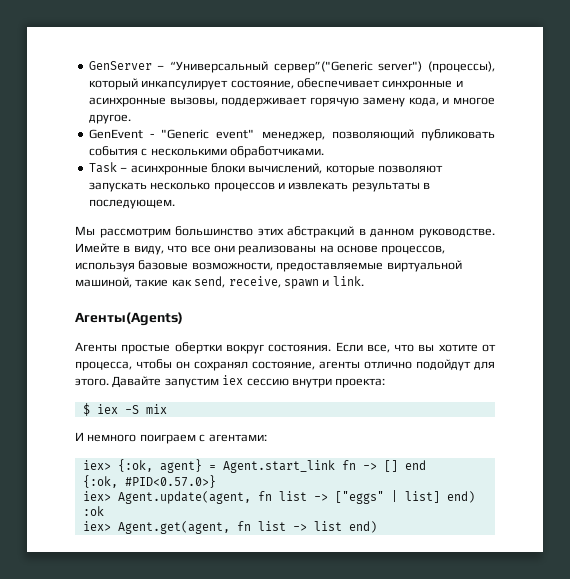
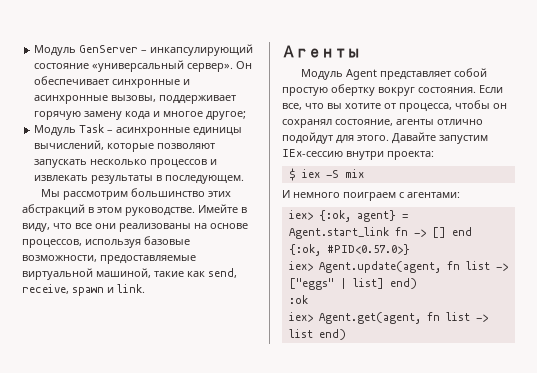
- GenServer – “Универсальный сервер”("Generic server") (процессы), который инкапсулирует состояние, обеспечивает синхронные и асинхронные вызовы, поддерживает горячую замену кода, и многое другое.
- GenEvent - "Generic event" менеджер, позволяющий публиковать события с несколькими обработчиками.
- Task – асинхронные блоки вычислений, которые позволяют запускать несколько процессов и извлекать результаты в последующем.
+ Модуль GenServer – инкапсулирующий состояние «универсальный сервер». Он обеспечивает синхронные и асинхронные вызовы, поддерживает горячую замену кода и многое другое;
+ Модуль Task – асинхронные единицы вычислений, которые позволяют запускать несколько процессов и извлекать результаты в последующем.
- Мы рассмотрим большинство этих абстракций в данном руководстве.
+ Мы рассмотрим большинство этих абстракций в этом руководстве.
- Агенты(Agents)
- Агенты простые обертки вокруг состояния.
+ Агенты
+ Модуль Agent представляет собой простую обертку вокруг состояния.
- Давайте запустим iex сессию внутри проекта:
+ Давайте запустим IEx-сессию внутри проекта:

